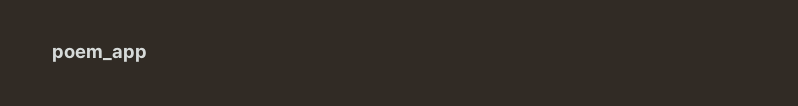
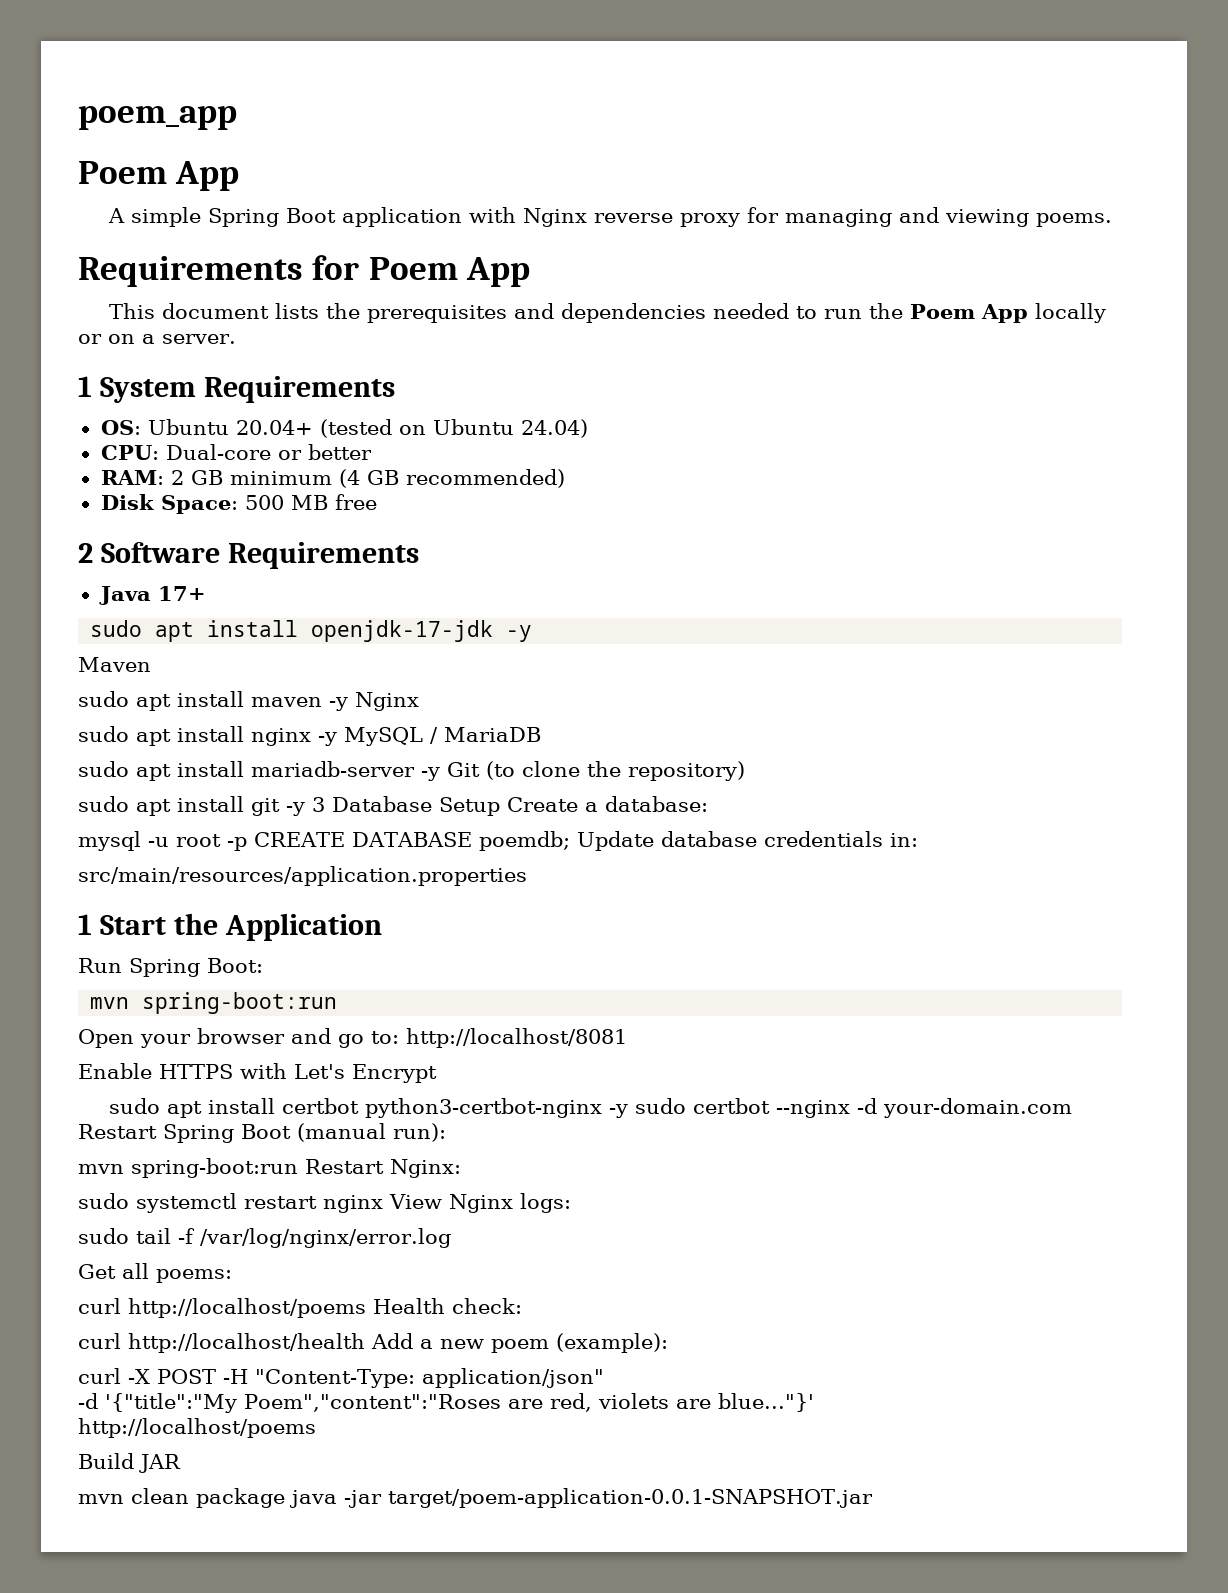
  poem_app
+ Poem App
+ A simple Spring Boot application with Nginx reverse proxy for managing and viewing poems.
+ Requirements for Poem App
+ This document lists the prerequisites and dependencies needed to run the Poem App locally or on a server.
+ 1 System Requirements
+ OS: Ubuntu 20.04+ (tested on Ubuntu 24.04)
+ CPU: Dual-core or better
+ RAM: 2 GB minimum (4 GB recommended)
+ Disk Space: 500 MB free
+ 2 Software Requirements
+ Java 17+
+ sudo apt install openjdk-17-jdk -y
+ Maven
+ sudo apt install maven -y Nginx
+ sudo apt install nginx -y MySQL / MariaDB
+ sudo apt install mariadb-server -y Git (to clone the repository)
+ sudo apt install git -y 3 Database Setup Create a database:
+ mysql -u root -p CREATE DATABASE poemdb; Update database credentials in:
+ src/main/resources/application.properties
+ 1 Start the Application
+ Run Spring Boot:
+ mvn spring-boot:run
+ Open your browser and go to: http://localhost/8081
+ Enable HTTPS with Let's Encrypt
+ sudo apt install certbot python3-certbot-nginx -y sudo certbot --nginx -d your-domain.com Restart Spring Boot (manual run):
+ mvn spring-boot:run Restart Nginx:
+ sudo systemctl restart nginx View Nginx logs:
+ sudo tail -f /var/log/nginx/error.log
+ Get all poems:
+ curl http://localhost/poems Health check:
+ curl http://localhost/health Add a new poem (example):
+ curl -X POST -H "Content-Type: application/json"
+ -d '{"title":"My Poem","content":"Roses are red, violets are blue..."}'
+ http://localhost/poems
+ Build JAR
+ mvn clean package java -jar target/poem-application-0.0.1-SNAPSHOT.jar

